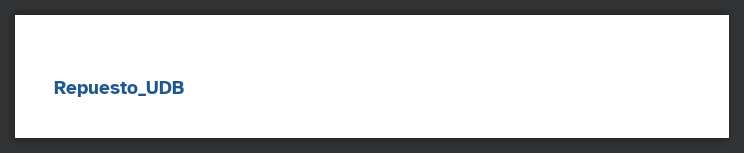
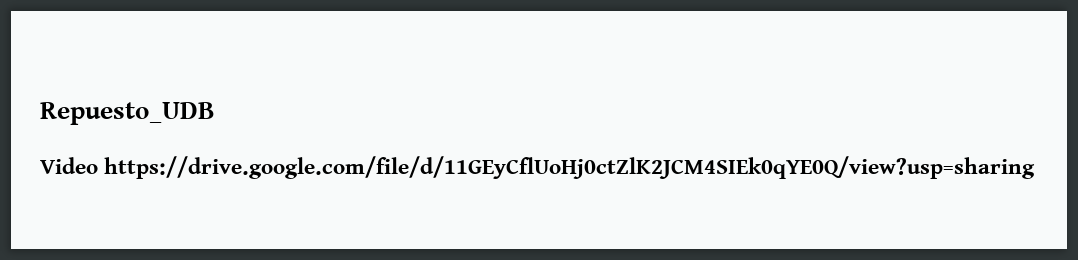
+ Video https://drive.google.com/file/d/11GEyCflUoHj0ctZlK2JCM4SIEk0qYE0Q/view?usp=sharing

